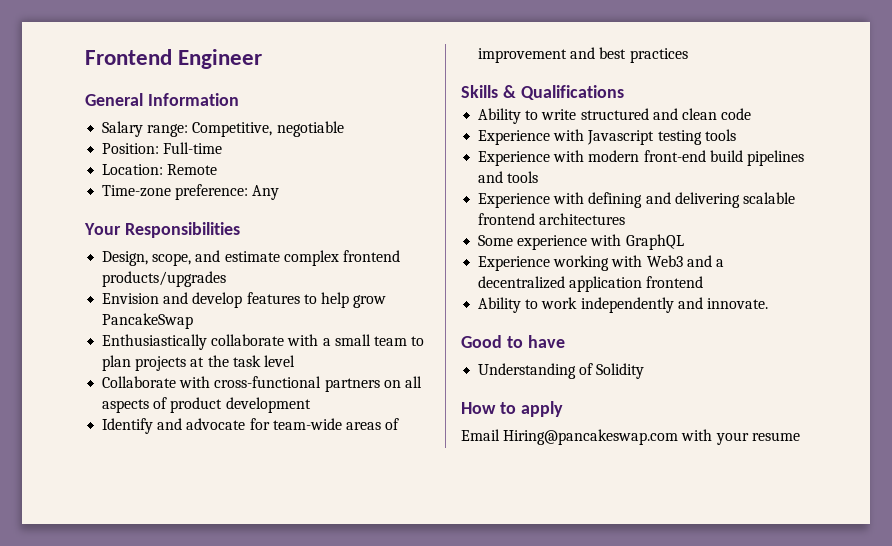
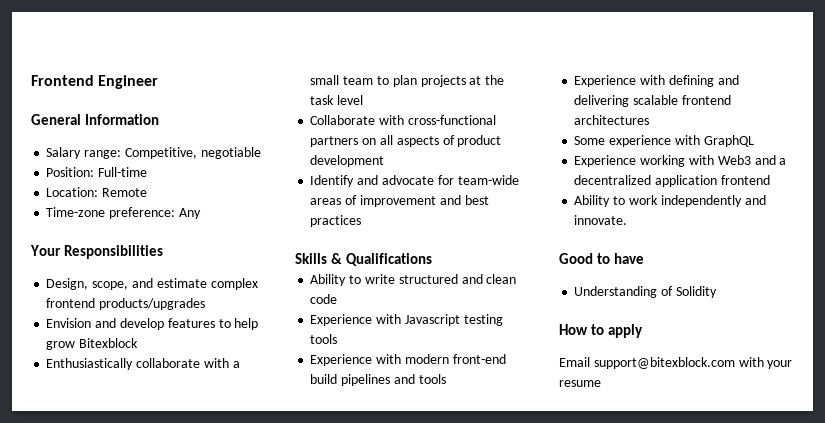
- Envision and develop features to help grow PancakeSwap
+ Envision and develop features to help grow Bitexblock
- Email Hiring@pancakeswap.com with your resume
+ Email support@bitexblock.com with your resume

